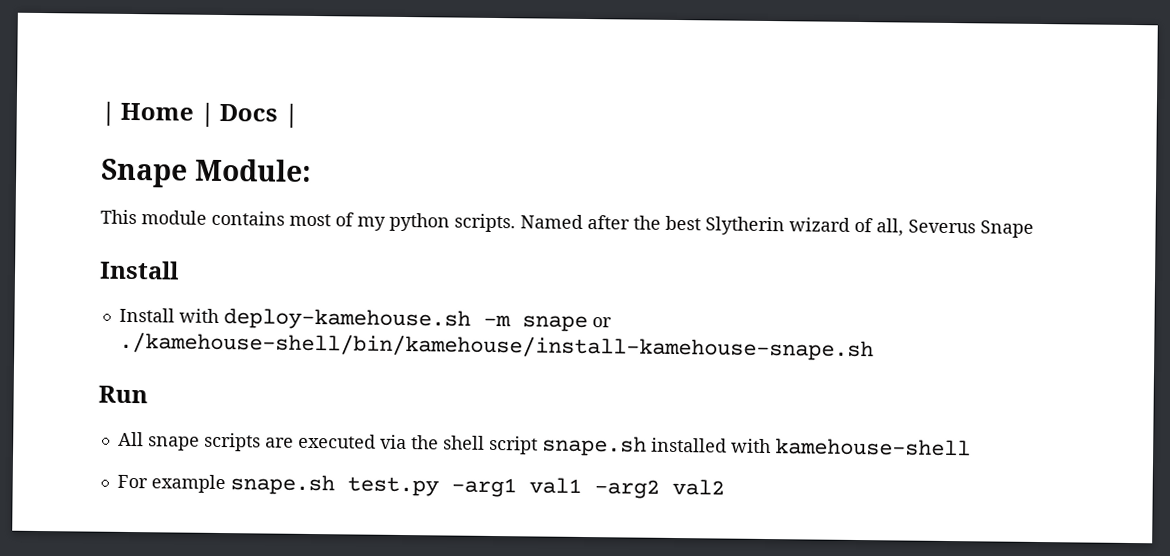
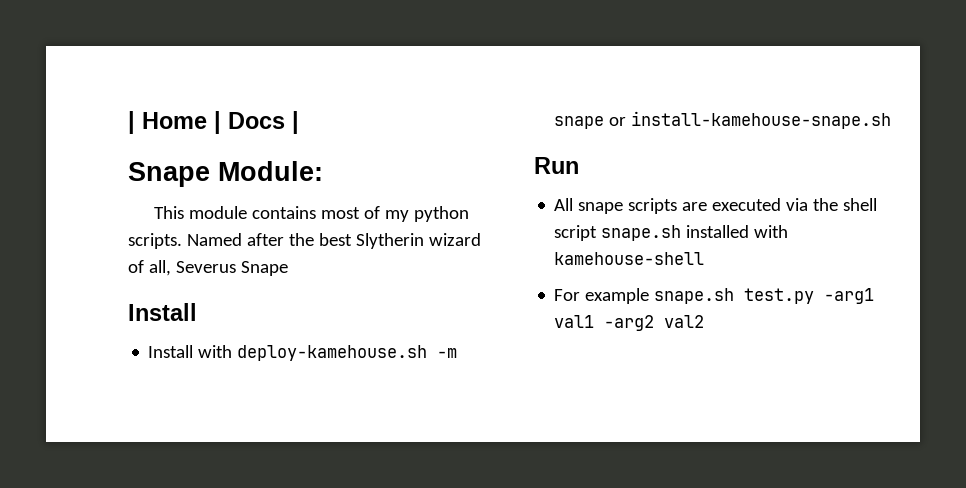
- Install with deploy-kamehouse.sh -m snape or ./kamehouse-shell/bin/kamehouse/install-kamehouse-snape.sh
+ Install with deploy-kamehouse.sh -m snape or install-kamehouse-snape.sh

